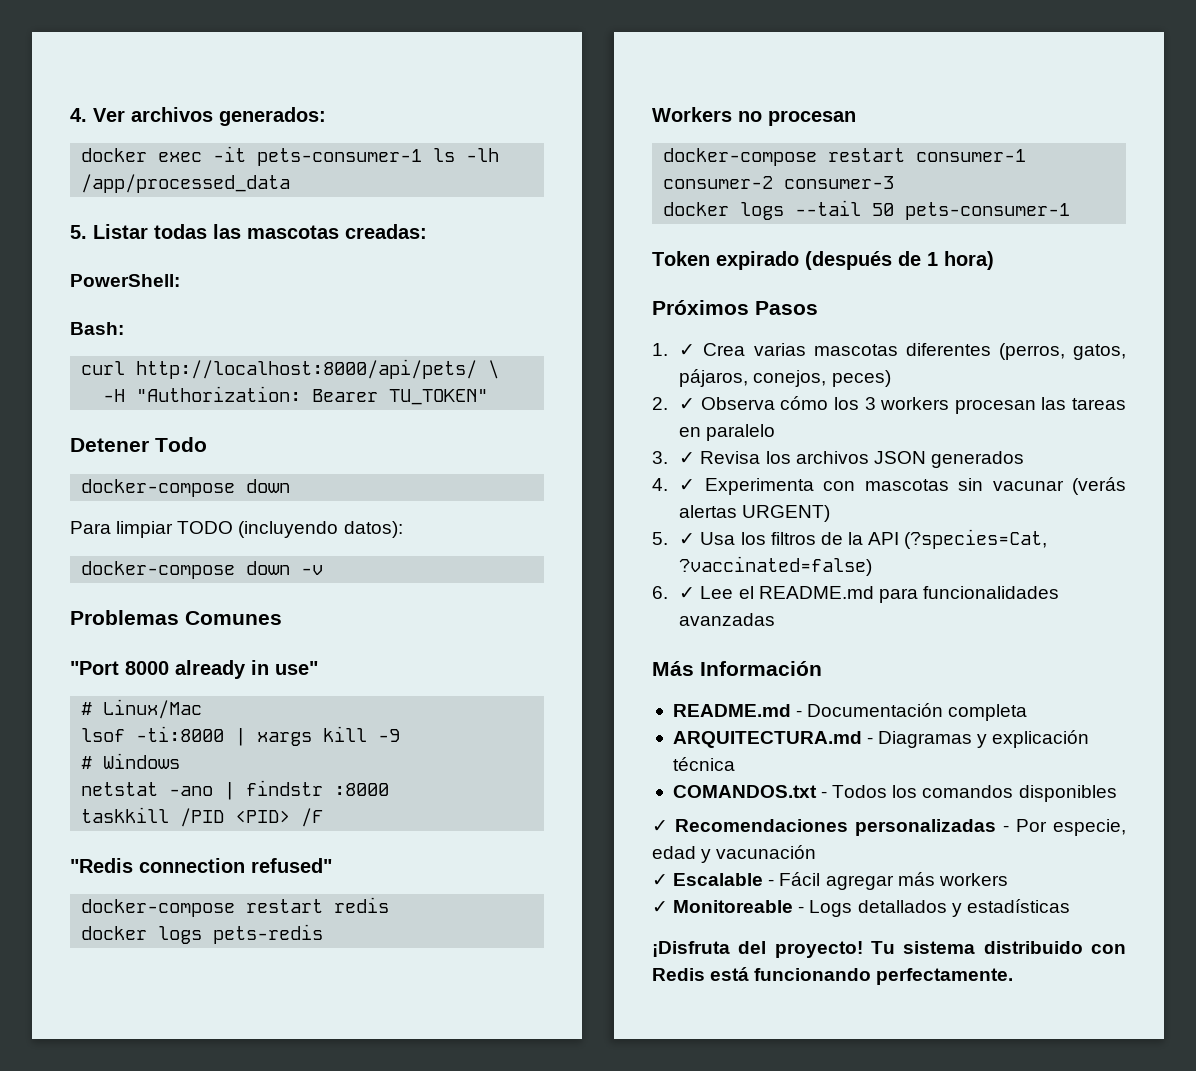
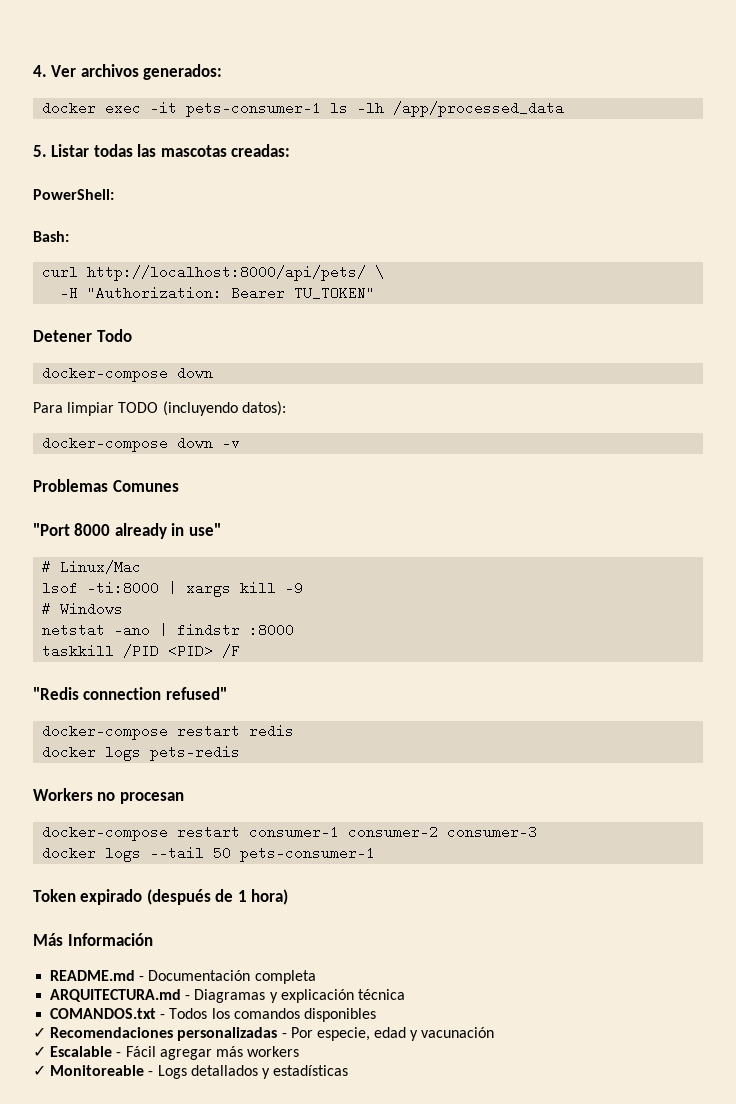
- Próximos Pasos
- 1. ✓ Crea varias mascotas diferentes (perros, gatos, pájaros, conejos, peces)
- 2. ✓ Observa cómo los 3 workers procesan las tareas en paralelo
- 3. ✓ Revisa los archivos JSON generados
- 4. ✓ Experimenta con mascotas sin vacunar (verás alertas URGENT)
- 5. ✓ Usa los filtros de la API (?species=Cat, ?vaccinated=false)
- 6. ✓ Lee el README.md para funcionalidades avanzadas
- ¡Disfruta del proyecto! Tu sistema distribuido con Redis está funcionando perfectamente.

